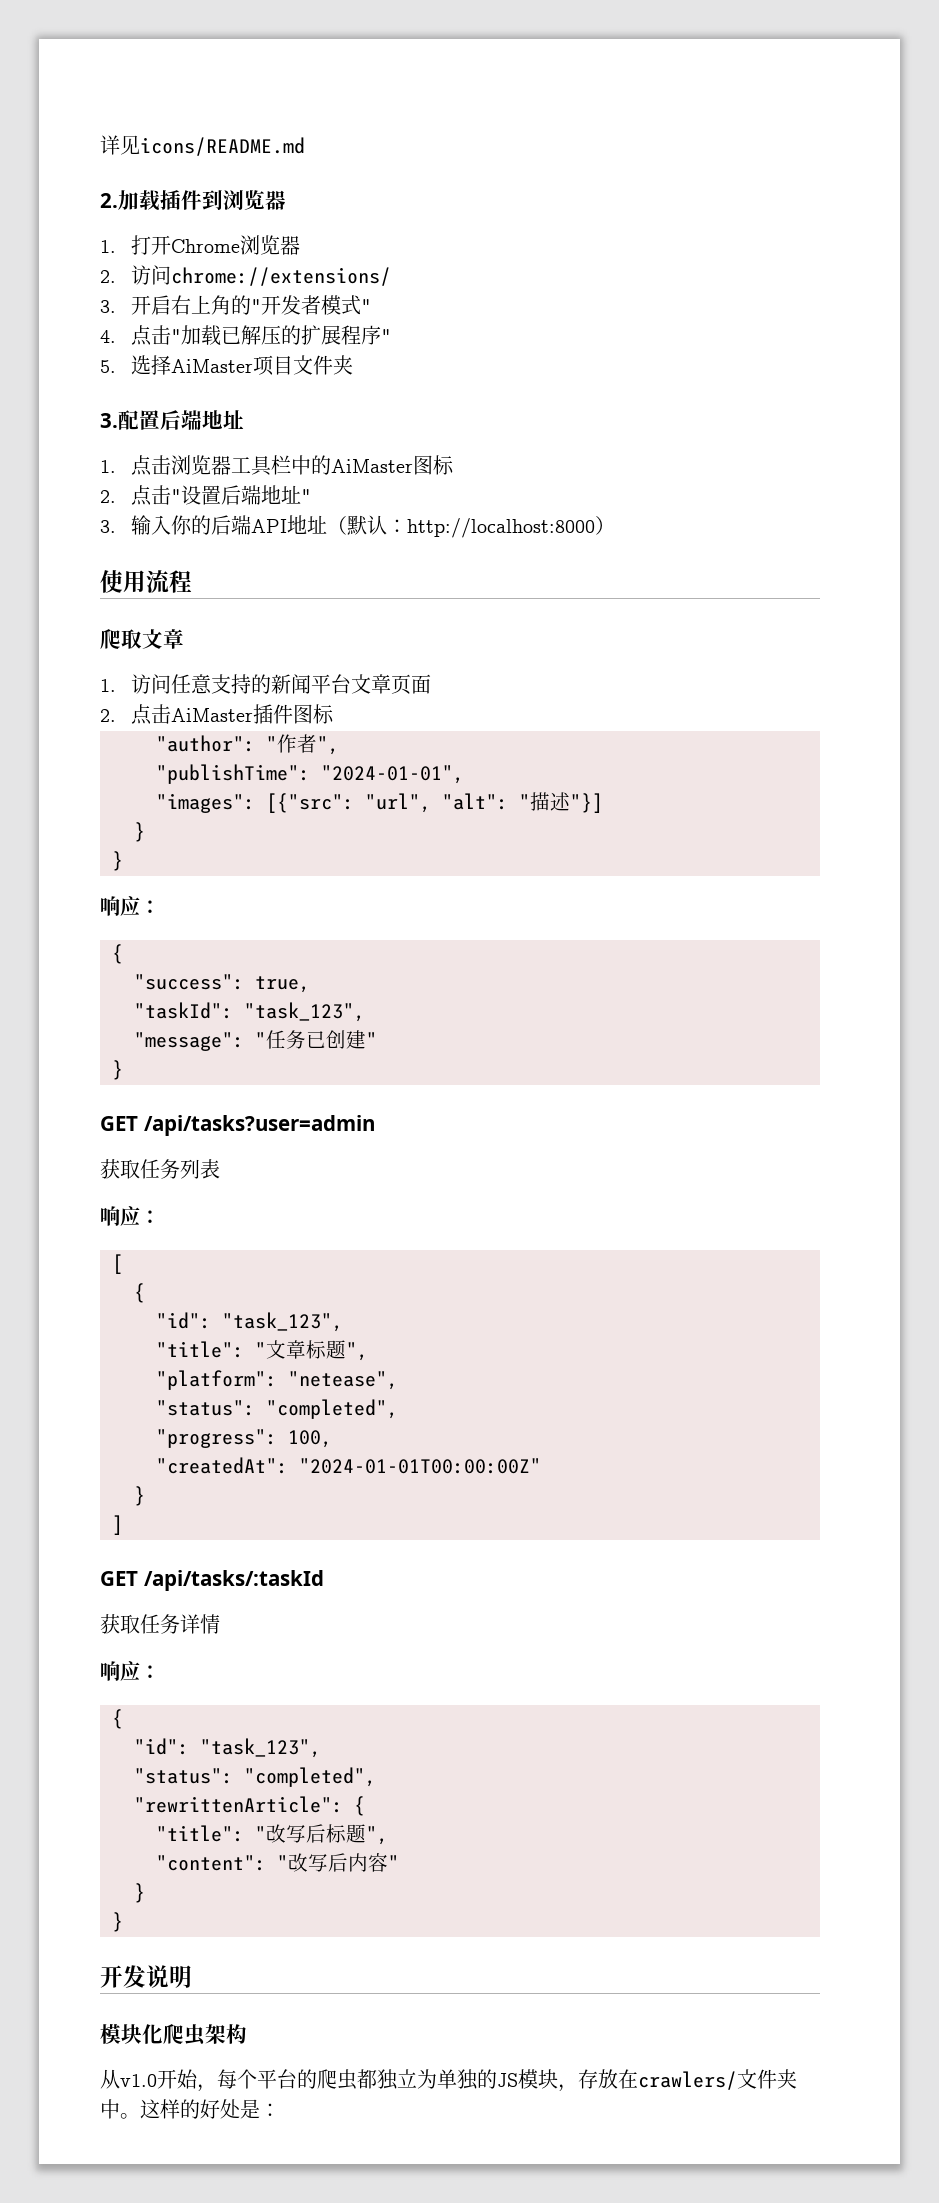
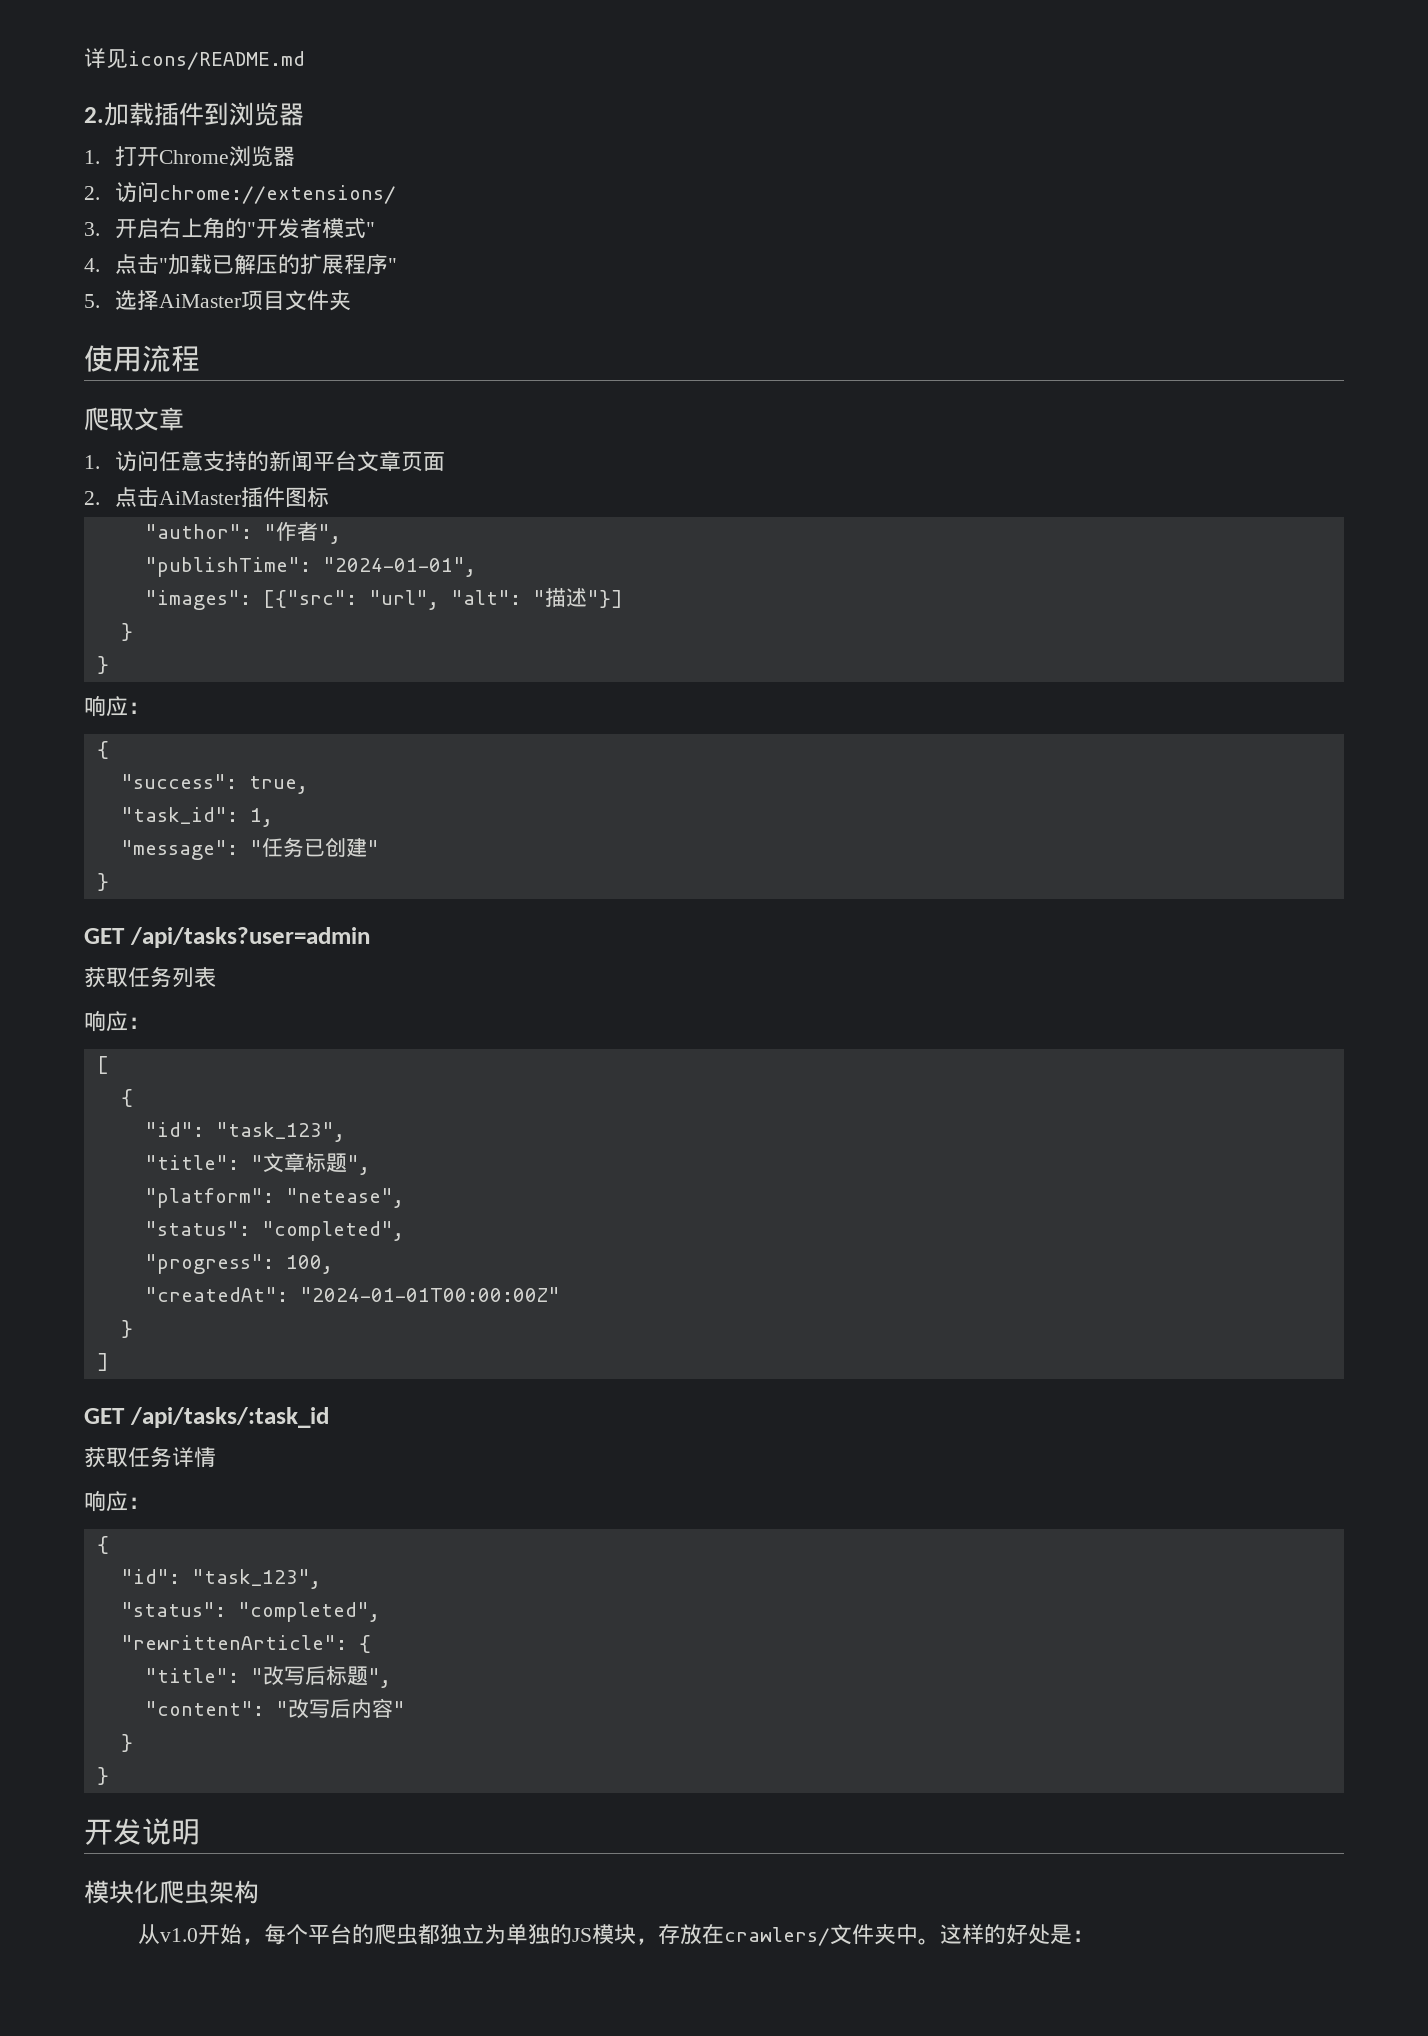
- 3.配置后端地址
- 1.点击浏览器工具栏中的AiMaster图标
- 2.点击"设置后端地址"
- 3.输入你的后端API地址（默认：http://localhost:8000）
- "taskId": "task_123",
+ "task_id": 1,
- GET /api/tasks/:taskId
+ GET /api/tasks/:task_id

